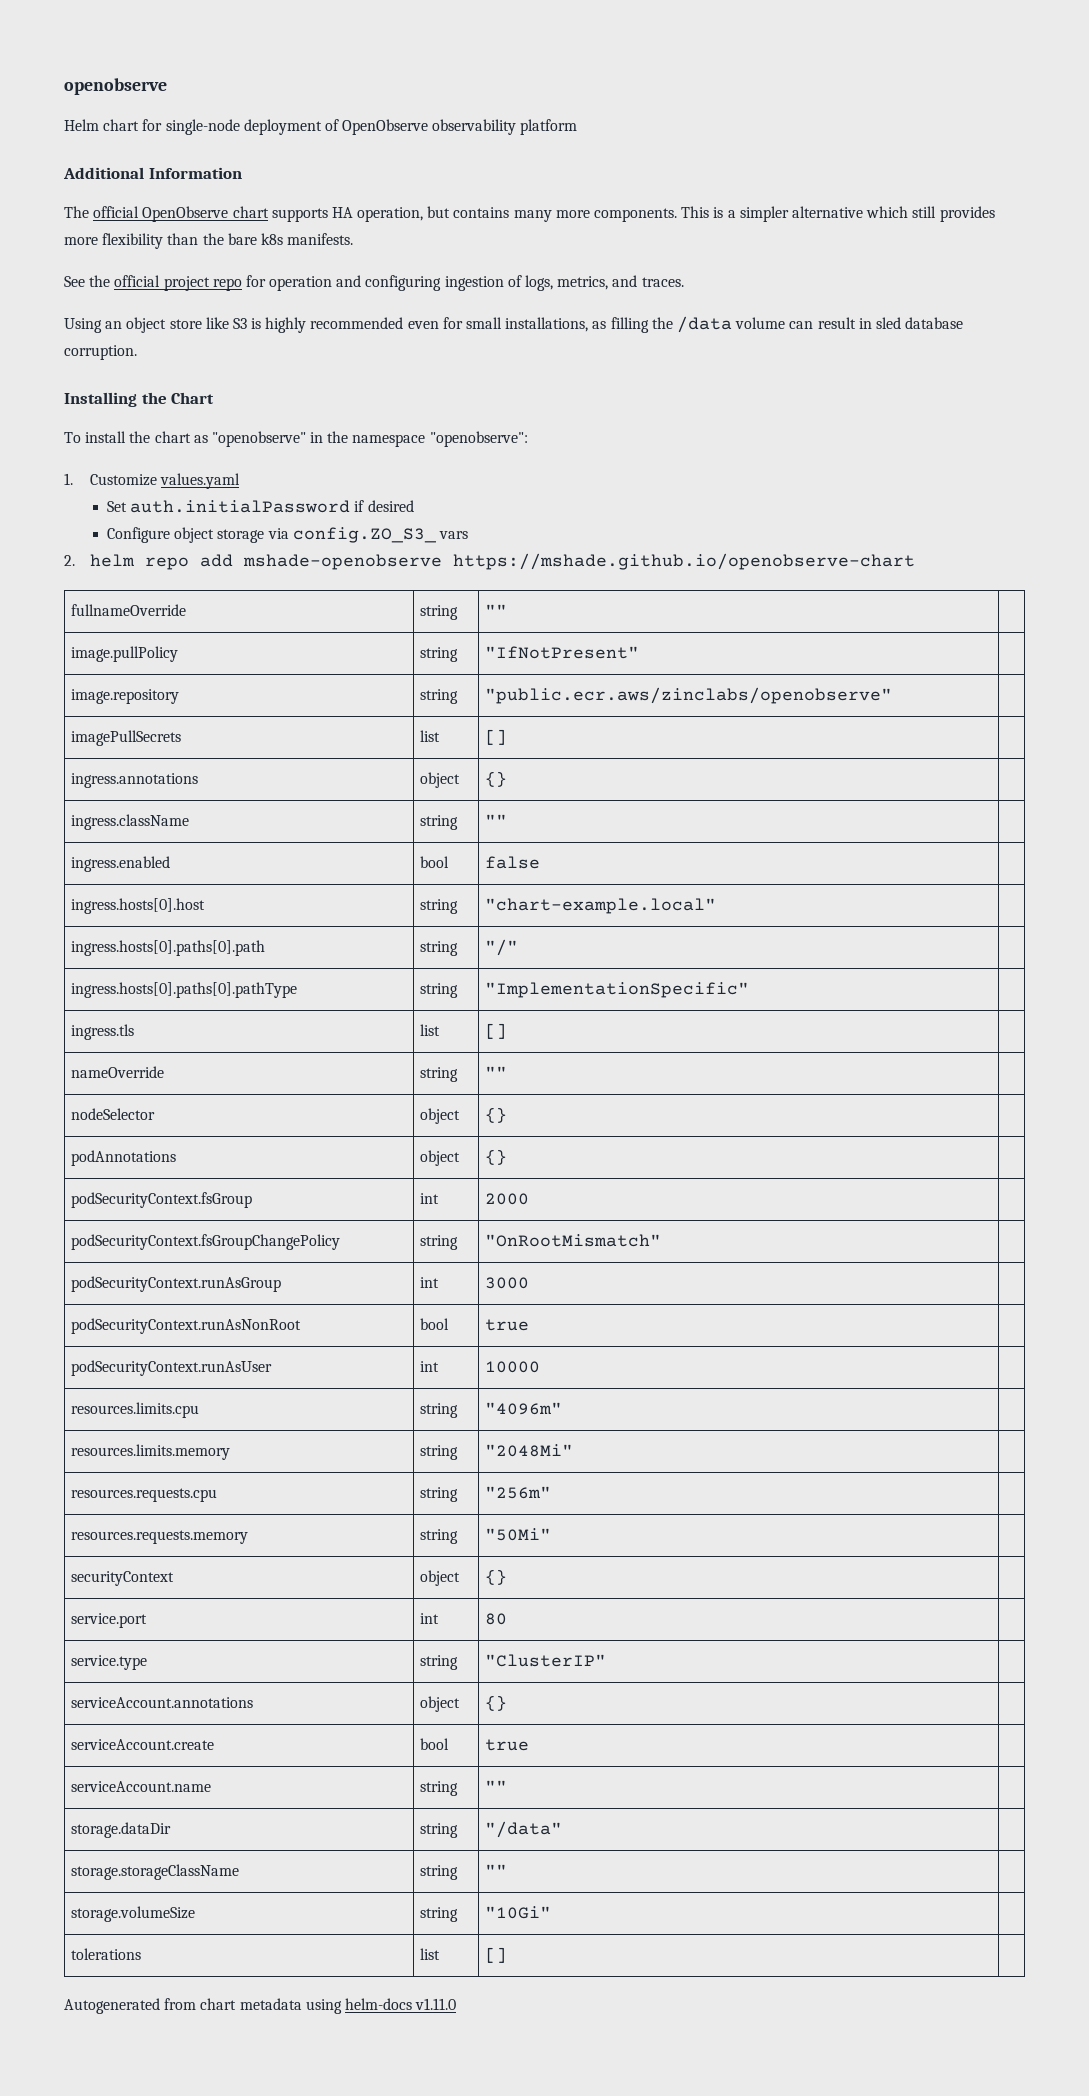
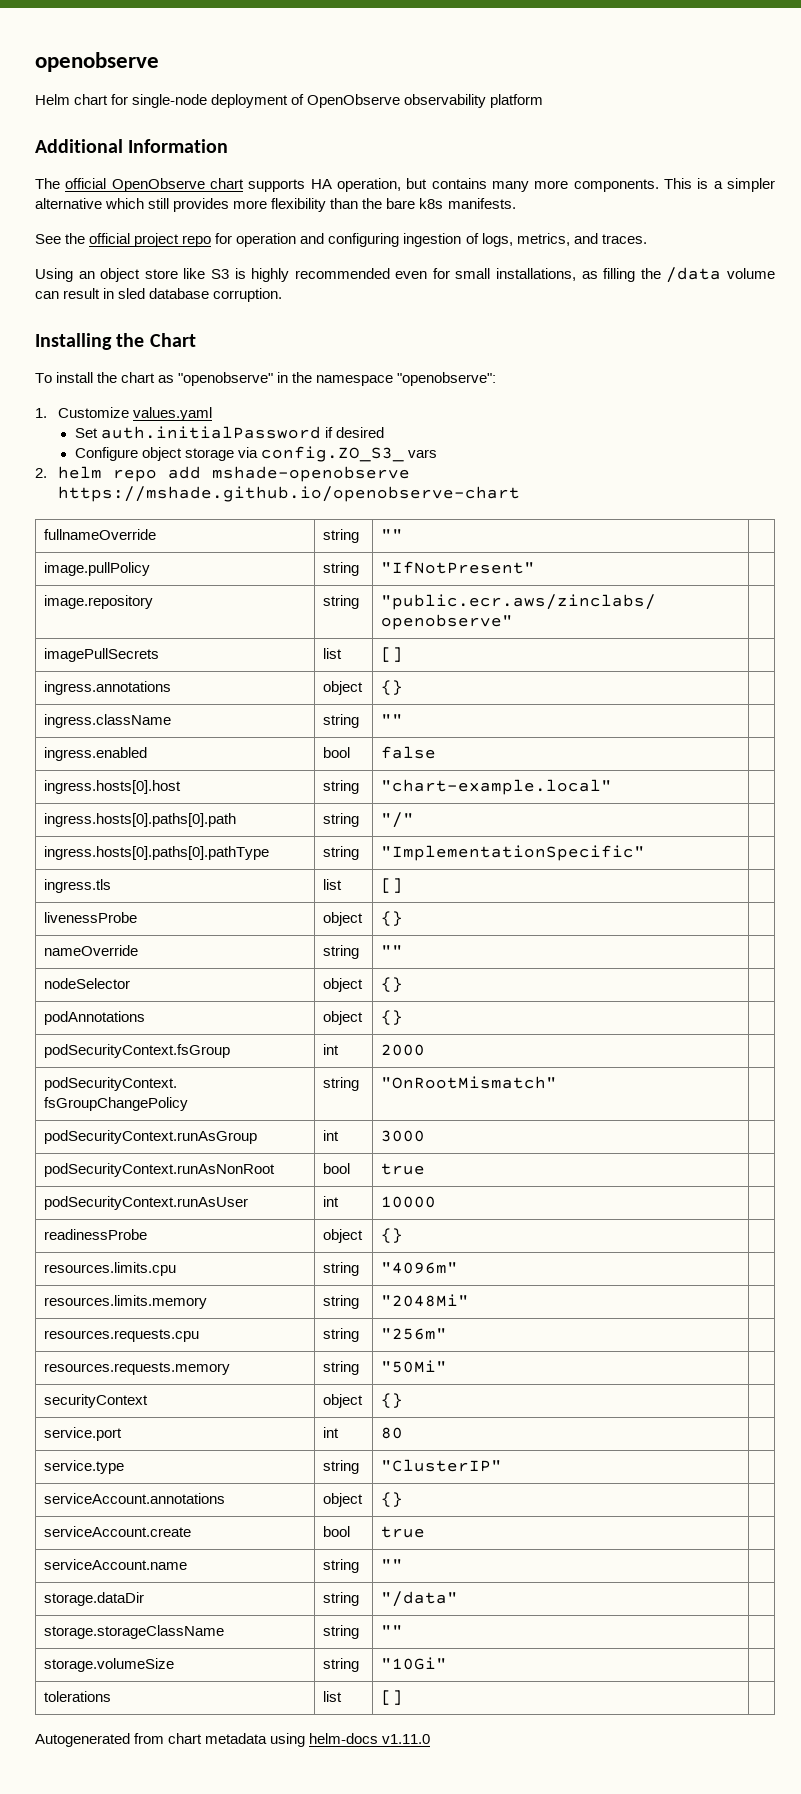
+ livenessProbe | object | {} |
+ readinessProbe | object | {} |

